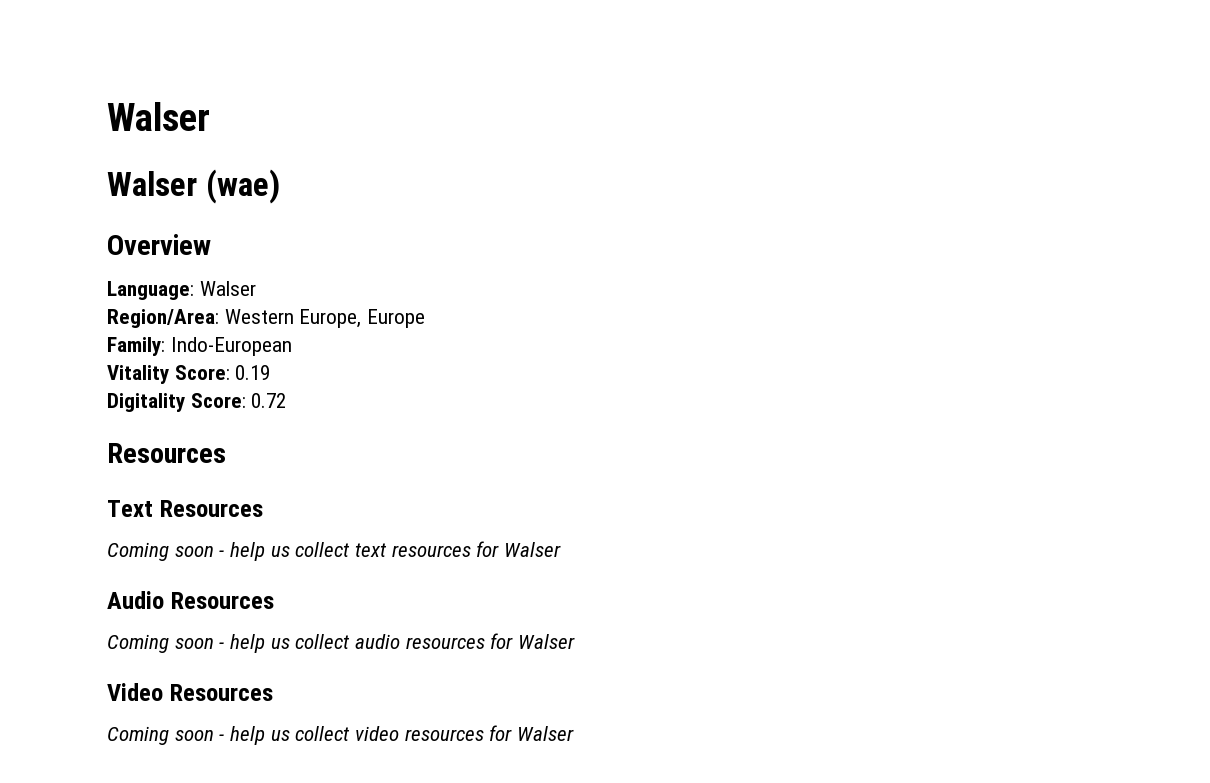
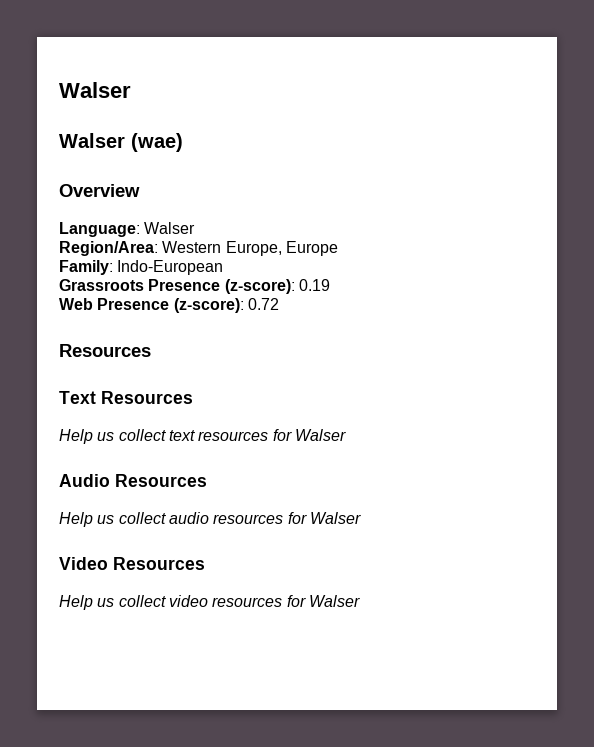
- Vitality Score: 0.19
- Digitality Score: 0.72
+ Grassroots Presence (z-score): 0.19
+ Web Presence (z-score): 0.72
- Coming soon - help us collect text resources for Walser
+ Help us collect text resources for Walser
- Coming soon - help us collect audio resources for Walser
+ Help us collect audio resources for Walser
- Coming soon - help us collect video resources for Walser
+ Help us collect video resources for Walser

